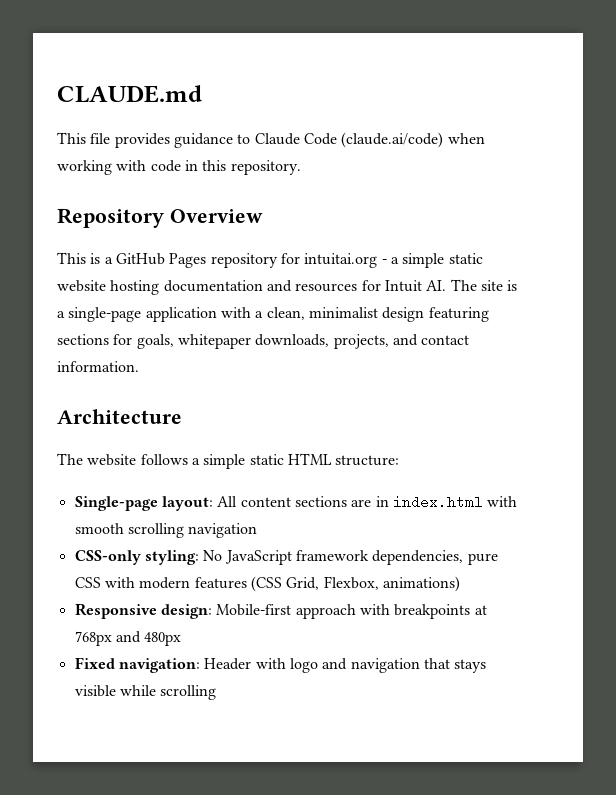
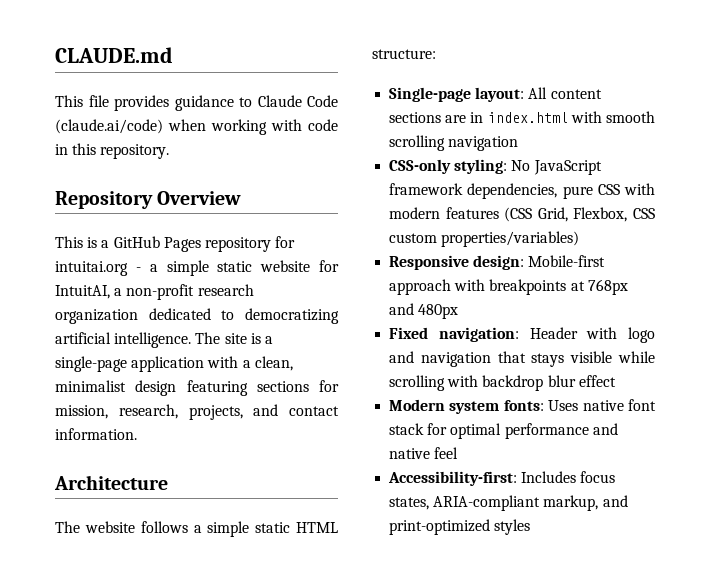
- This is a GitHub Pages repository for intuitai.org - a simple static website hosting documentation and resources for Intuit AI. The site is a single-page application with a clean, minimalist design featuring sections for goals, whitepaper downloads, projects, and contact information.
+ This is a GitHub Pages repository for intuitai.org - a simple static website for IntuitAI, a non-profit research organization dedicated to democratizing artificial intelligence. The site is a single-page application with a clean, minimalist design featuring sections for mission, research, projects, and contact information.
- CSS-only styling: No JavaScript framework dependencies, pure CSS with modern features (CSS Grid, Flexbox, animations)
+ CSS-only styling: No JavaScript framework dependencies, pure CSS with modern features (CSS Grid, Flexbox, CSS custom properties/variables)
- Fixed navigation: Header with logo and navigation that stays visible while scrolling
+ Fixed navigation: Header with logo and navigation that stays visible while scrolling with backdrop blur effect
+ Modern system fonts: Uses native font stack for optimal performance and native feel
+ Accessibility-first: Includes focus states, ARIA-compliant markup, and print-optimized styles

